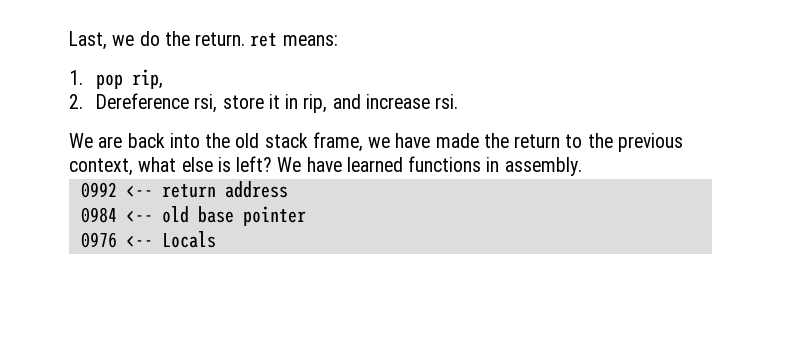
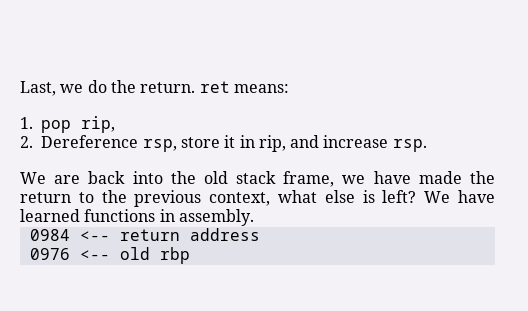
- 2. Dereference rsi, store it in rip, and increase rsi.
+ 2. Dereference rsp, store it in rip, and increase rsp.
- 0992 <-- return address
+ 0984 <-- return address
- 0984 <-- old base pointer
- 0976 <-- Locals
+ 0976 <-- old rbp

